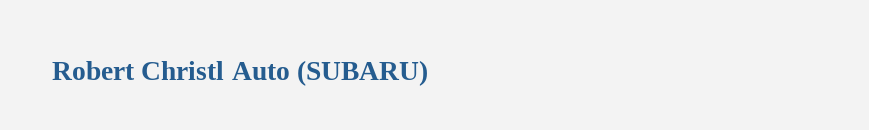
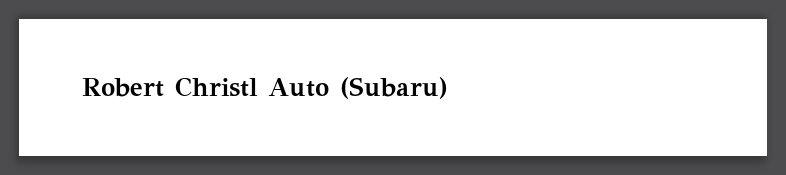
- Robert Christl Auto (SUBARU)
+ Robert Christl Auto (Subaru)

